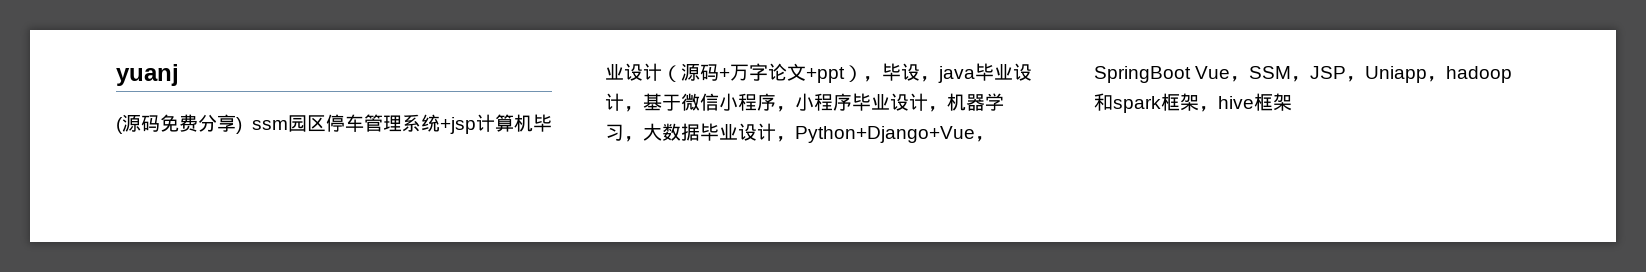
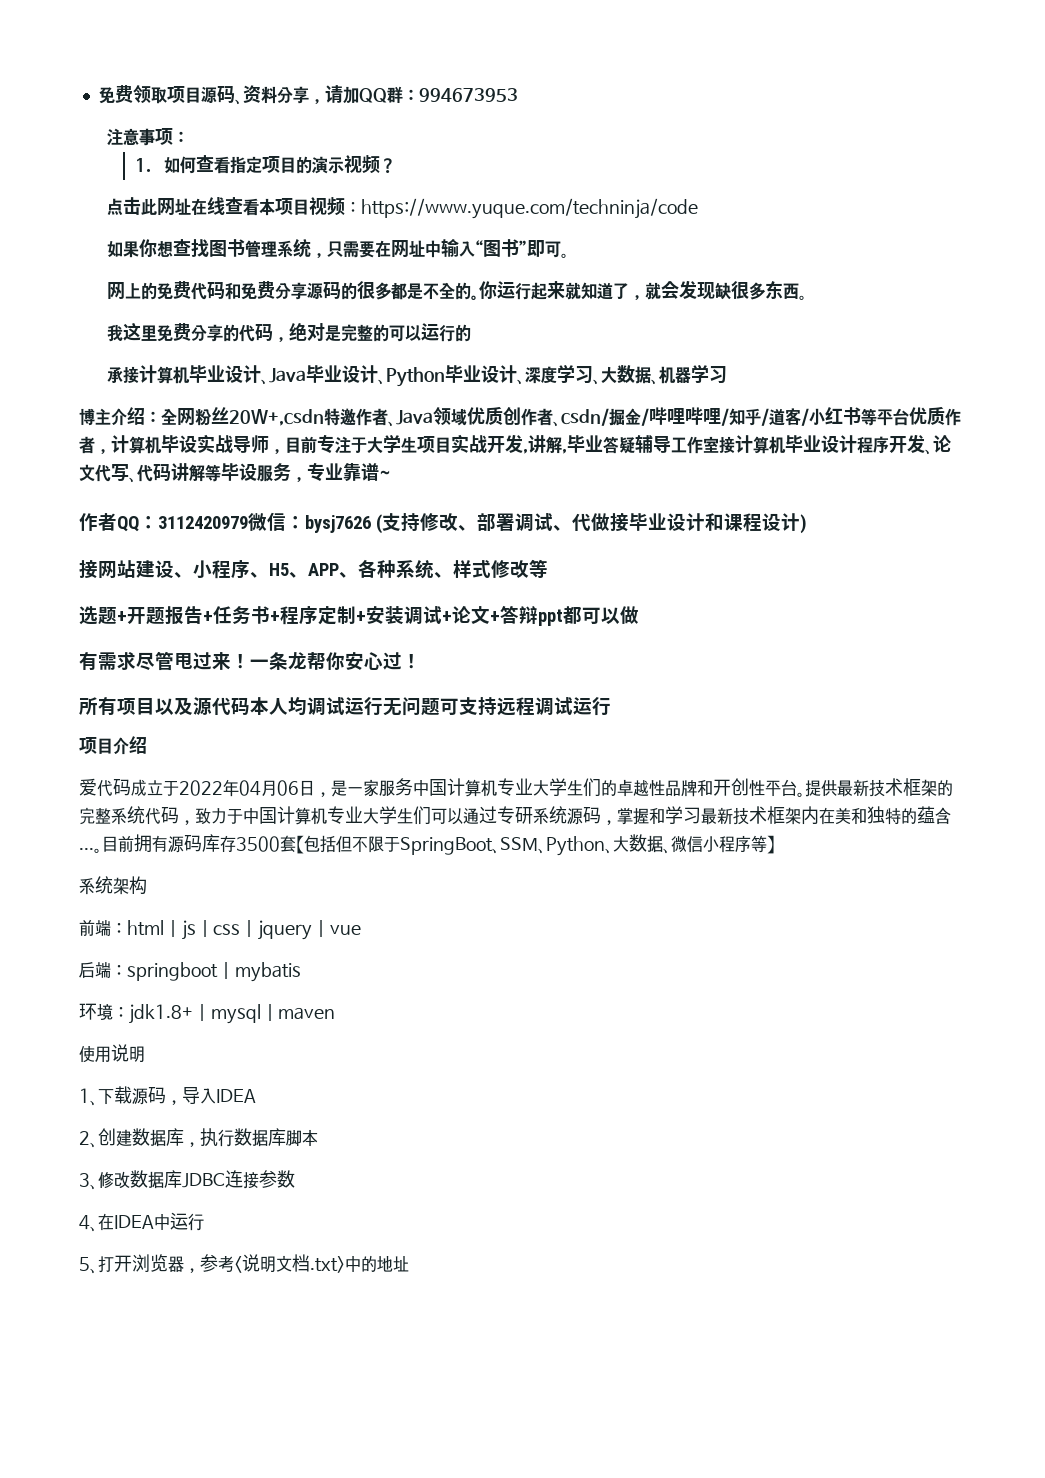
- yuanj
- (源码免费分享) ssm园区停车管理系统+jsp计算机毕业设计（源码+万字论文+ppt），毕设，java毕业设计，基于微信小程序，小程序毕业设计，机器学习，大数据毕业设计，Python+Django+Vue，SpringBoot Vue，SSM，JSP，Uniapp，hadoop和spark框架，hive框架
+ 免费领取项目源码、资料分享，请加QQ群：994673953
+ 注意事项：
+ 1.如何查看指定项目的演示视频？
+ 点击此网址在线查看本项目视频：https://www.yuque.com/techninja/code
+ 如果你想查找图书管理系统，只需要在网址中输入“图书”即可。
+ 网上的免费代码和免费分享源码的很多都是不全的。你运行起来就知道了，就会发现缺很多东西。
+ 我这里免费分享的代码，绝对是完整的可以运行的
+ 承接计算机毕业设计、Java毕业设计、Python毕业设计、深度学习、大数据、机器学习
+ 博主介绍：全网粉丝20W+,csdn特邀作者、Java领域优质创作者、csdn/掘金/哔哩哔哩/知乎/道客/小红书等平台优质作者，计算机毕设实战导师，目前专注于大学生项目实战开发,讲解,毕业答疑辅导工作室接计算机毕业设计程序开发、论文代写、代码讲解等毕设服务，专业靠谱~
+ 作者QQ：3112420979微信：bysj7626 (支持修改、部署调试、代做接毕业设计和课程设计)
+ 接网站建设、小程序、H5、APP、各种系统、样式修改等
+ 选题+开题报告+任务书+程序定制+安装调试+论文+答辩ppt都可以做
+ 有需求尽管甩过来！一条龙帮你安心过！
+ 所有项目以及源代码本人均调试运行无问题可支持远程调试运行
+ 项目介绍
+ 爱代码成立于2022年04月06日，是一家服务中国计算机专业大学生们的卓越性品牌和开创性平台。提供最新技术框架的完整系统代码，致力于中国计算机专业大学生们可以通过专研系统源码，掌握和学习最新技术框架内在美和独特的蕴含...。目前拥有源码库存3500套【包括但不限于SpringBoot、SSM、Python、大数据、微信小程序等】
+ 系统架构
+ 前端：html | js | css | jquery | vue
+ 后端：springboot | mybatis
+ 环境：jdk1.8+ | mysql | maven
+ 使用说明
+ 1、下载源码，导入IDEA
+ 2、创建数据库，执行数据库脚本
+ 3、修改数据库JDBC连接参数
+ 4、在IDEA中运行
+ 5、打开浏览器，参考<说明文档.txt>中的地址

